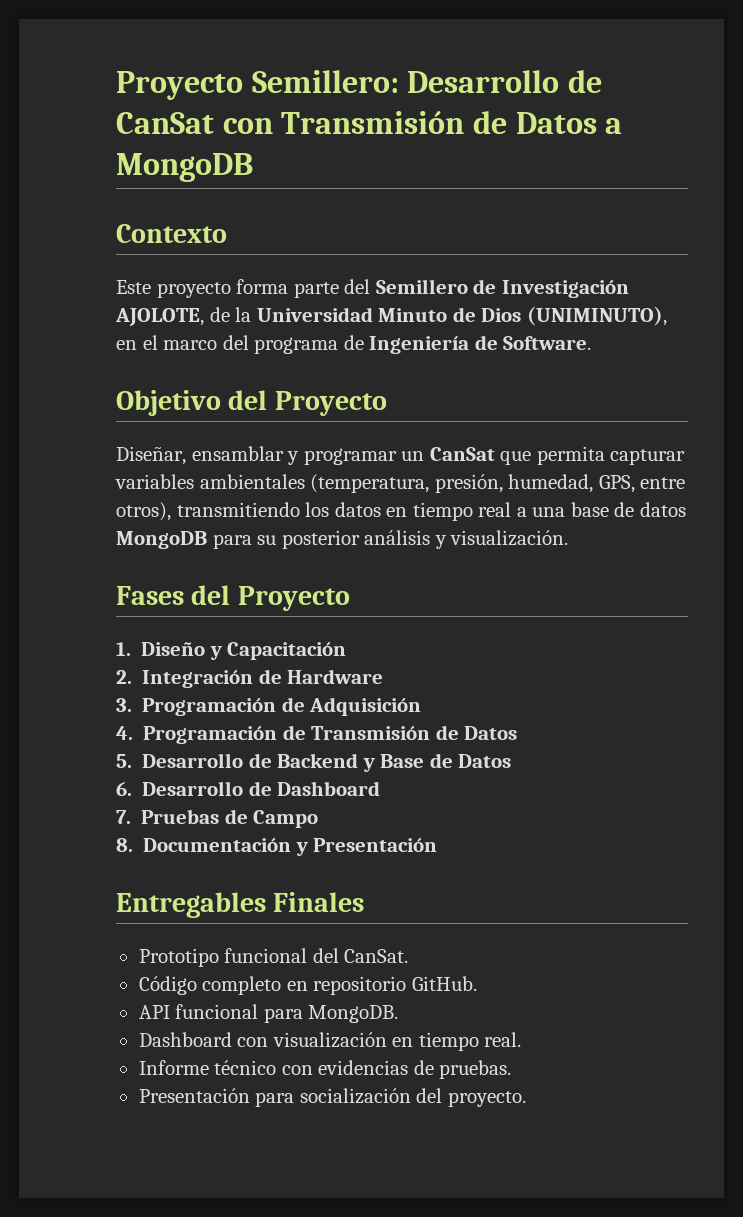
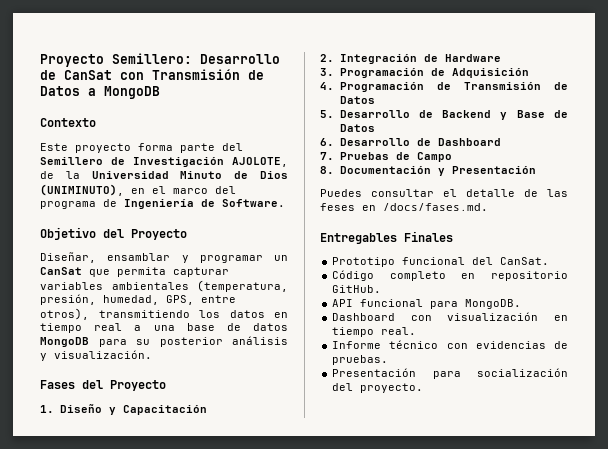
+ Puedes consultar el detalle de las feses en /docs/fases.md.

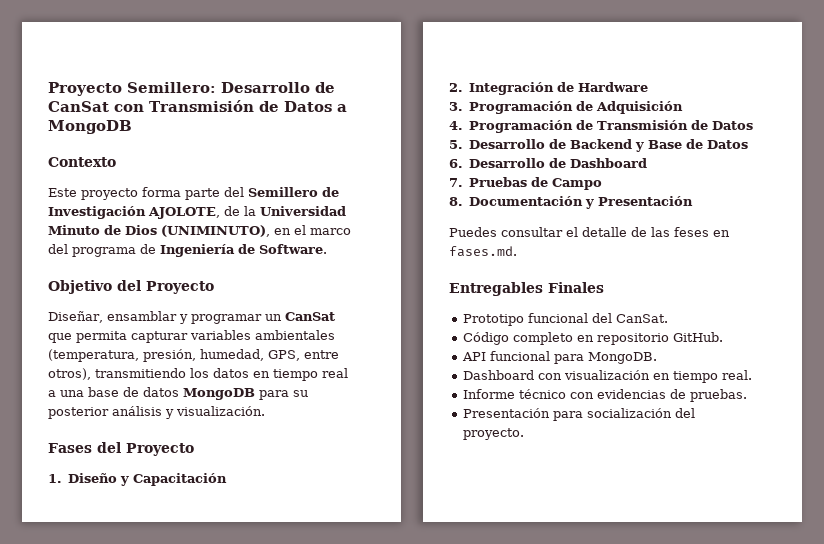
- Puedes consultar el detalle de las feses en /docs/fases.md.
+ Puedes consultar el detalle de las feses en fases.md.

